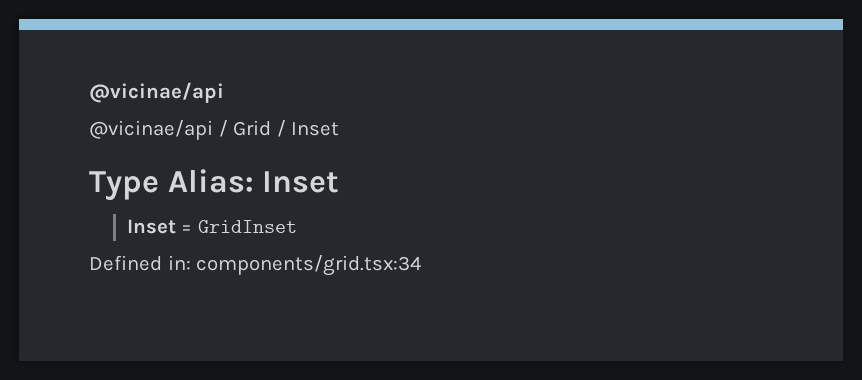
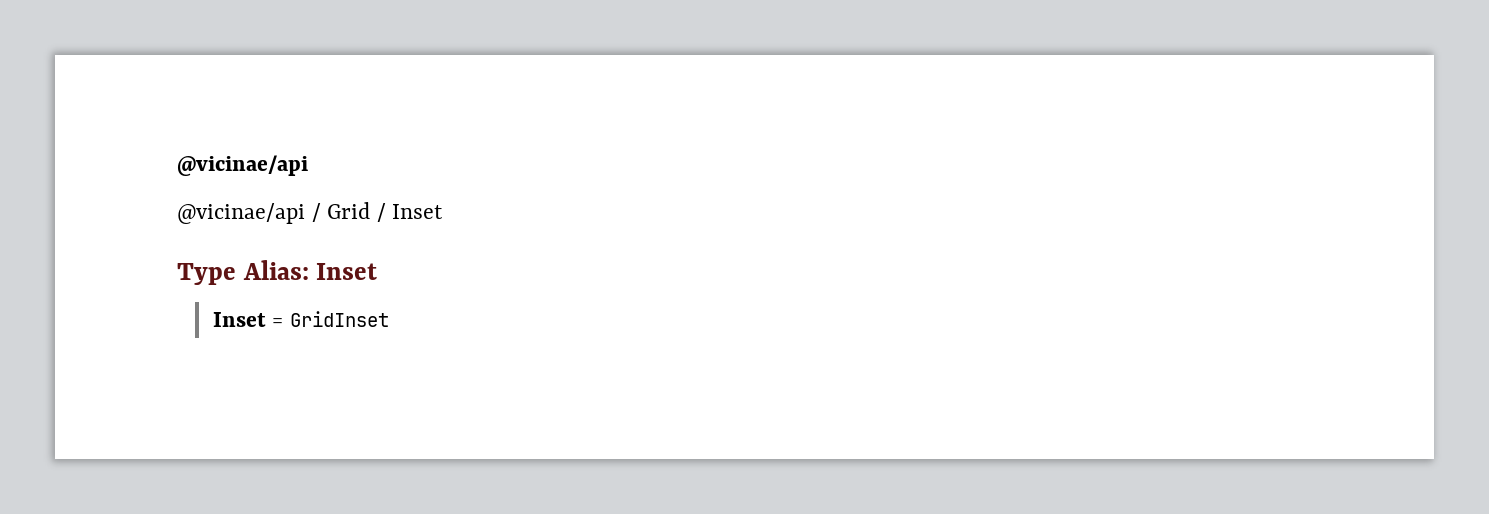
- Defined in: components/grid.tsx:34

